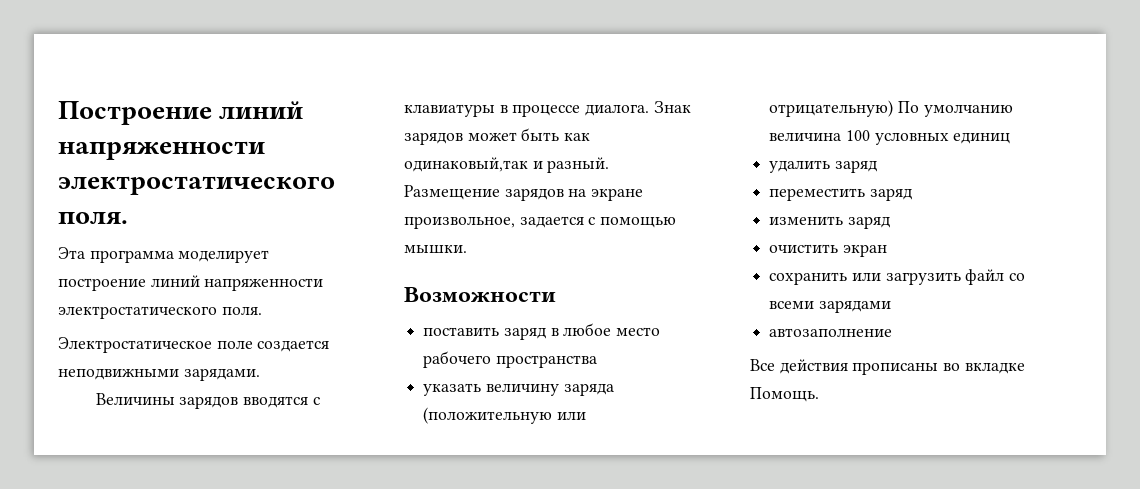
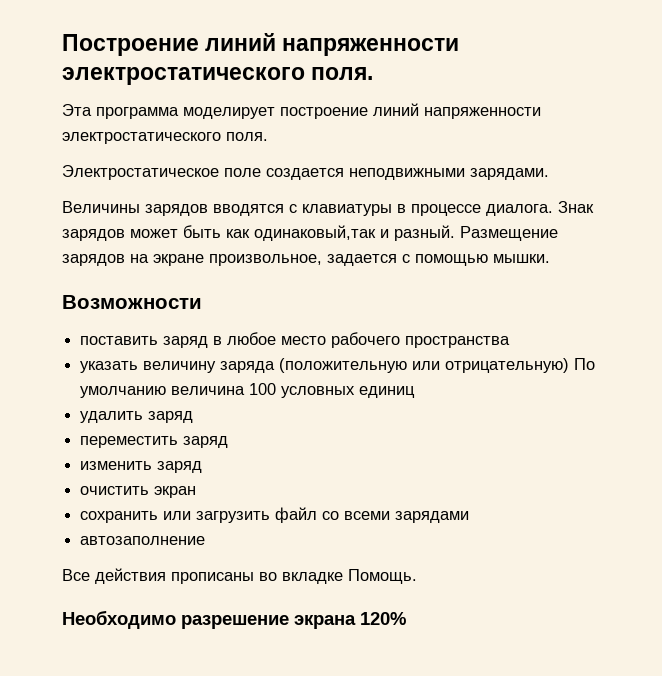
+ Необходимо разрешение экрана 120%

